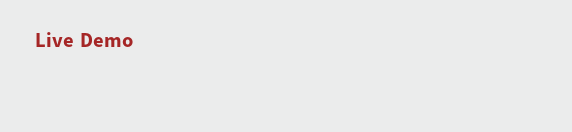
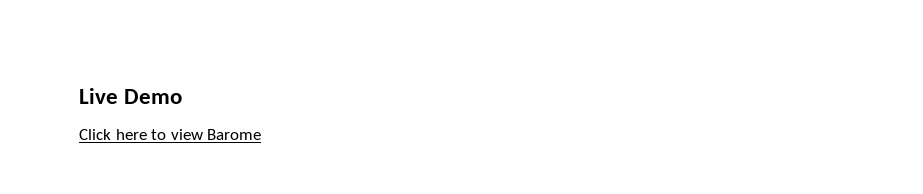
+ Click here to view Barome

